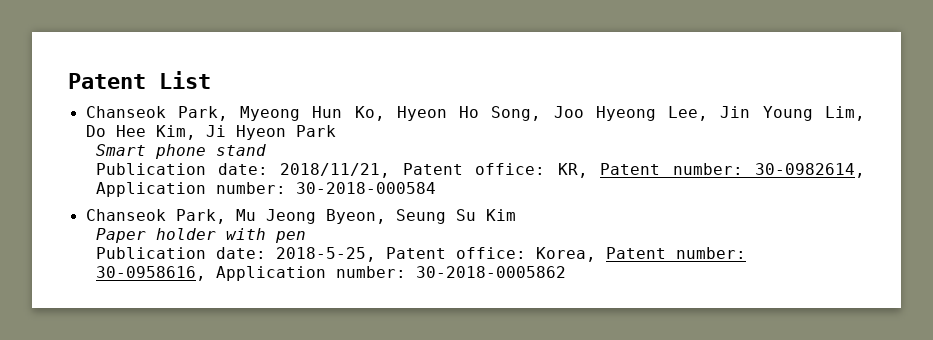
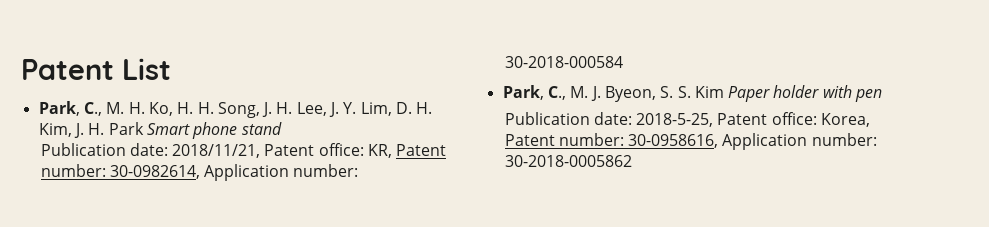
- Chanseok Park, Myeong Hun Ko, Hyeon Ho Song, Joo Hyeong Lee, Jin Young Lim, Do Hee Kim, Ji Hyeon Park
- Smart phone stand
+ Park, C., M. H. Ko, H. H. Song, J. H. Lee, J. Y. Lim, D. H. Kim, J. H. Park Smart phone stand
- Chanseok Park, Mu Jeong Byeon, Seung Su Kim
- Paper holder with pen
+ Park, C., M. J. Byeon, S. S. Kim Paper holder with pen

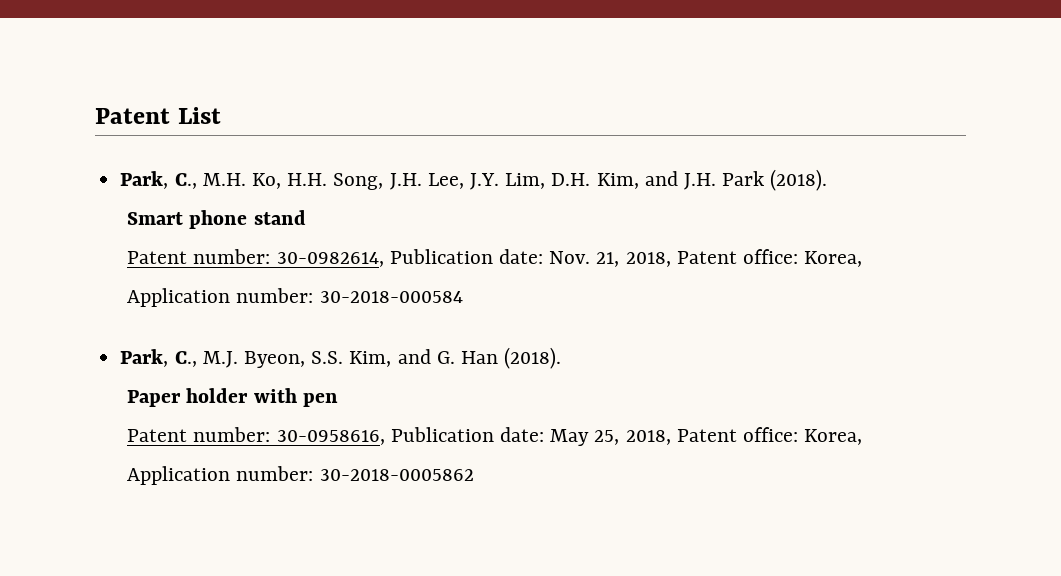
- Park, C., M. H. Ko, H. H. Song, J. H. Lee, J. Y. Lim, D. H. Kim, J. H. Park Smart phone stand
- Publication date: 2018/11/21, Patent office: KR, Patent number: 30-0982614, Application number: 30-2018-000584
+ Park, C., M.H. Ko, H.H. Song, J.H. Lee, J.Y. Lim, D.H. Kim, and J.H. Park (2018).
+ Smart phone stand
+ Patent number: 30-0982614, Publication date: Nov. 21, 2018, Patent office: Korea, Application number: 30-2018-000584
- Park, C., M. J. Byeon, S. S. Kim Paper holder with pen
- Publication date: 2018-5-25, Patent office: Korea, Patent number: 30-0958616, Application number: 30-2018-0005862
+ Park, C., M.J. Byeon, S.S. Kim, and G. Han (2018).
+ Paper holder with pen
+ Patent number: 30-0958616, Publication date: May 25, 2018, Patent office: Korea, Application number: 30-2018-0005862

